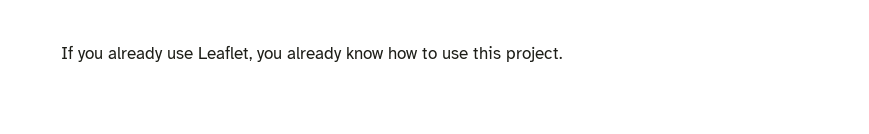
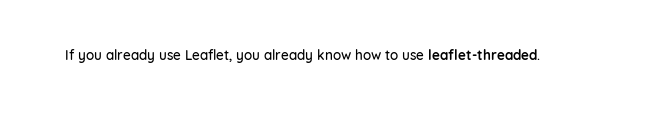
- If you already use Leaflet, you already know how to use this project.
+ If you already use Leaflet, you already know how to use leaflet-threaded.

